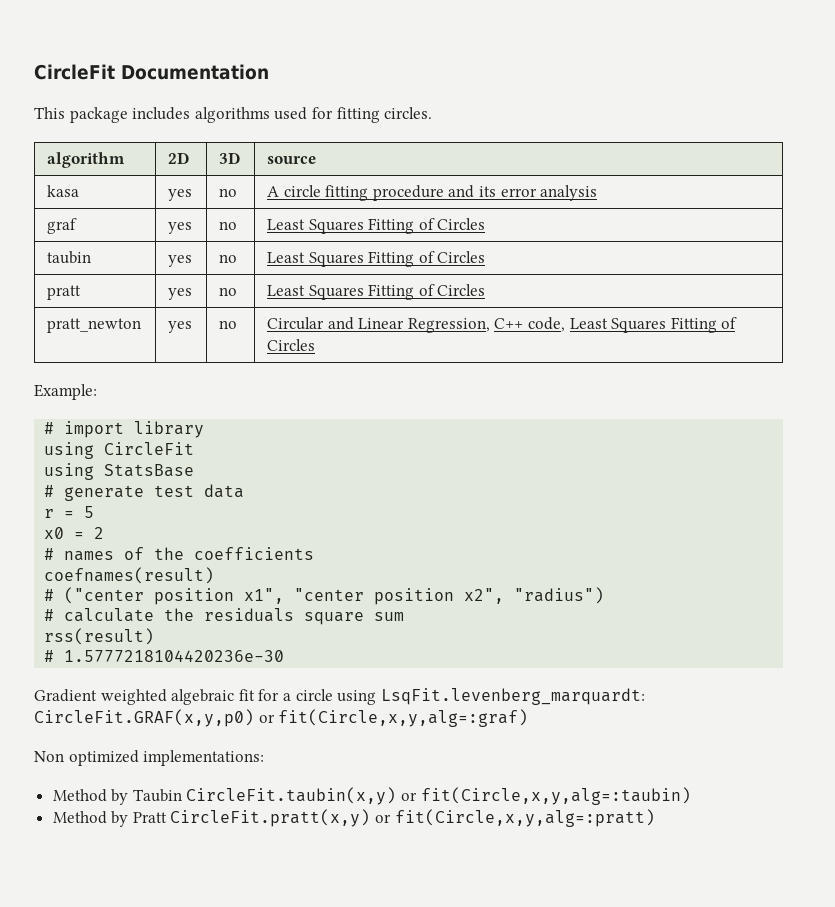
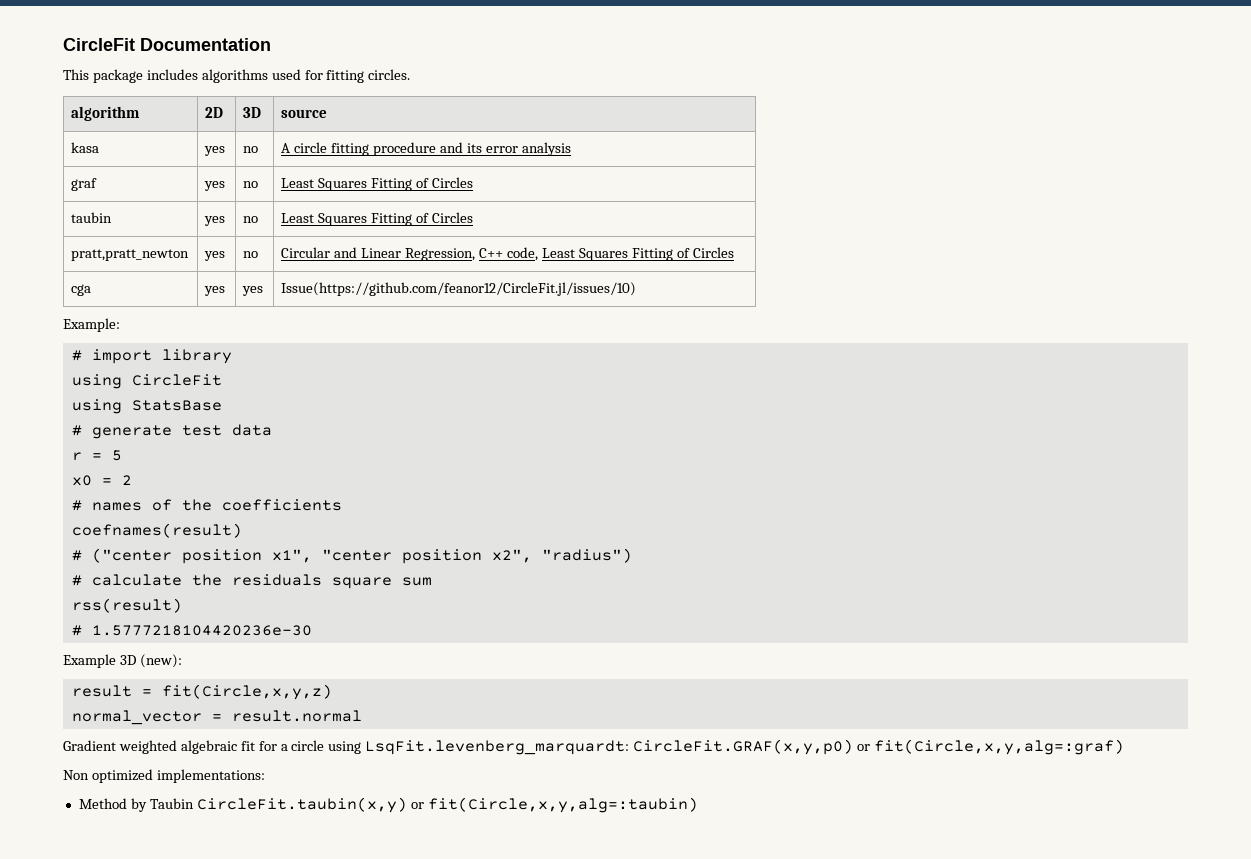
- pratt | yes | no | Least Squares Fitting of Circles
- pratt_newton | yes | no | Circular and Linear Regression, C++ code, Least Squares Fitting of Circles
+ pratt,pratt_newton | yes | no | Circular and Linear Regression, C++ code, Least Squares Fitting of Circles
+ cga | yes | yes | Issue(https://github.com/feanor12/CircleFit.jl/issues/10)
+ Example 3D (new):
+ result = fit(Circle,x,y,z)
+ normal_vector = result.normal
- Method by Pratt CircleFit.pratt(x,y) or fit(Circle,x,y,alg=:pratt)

